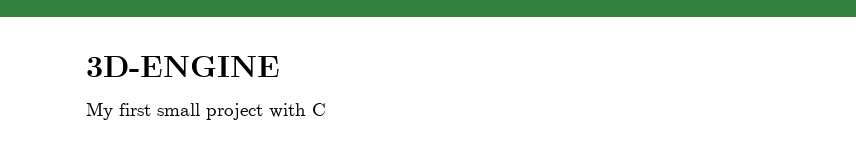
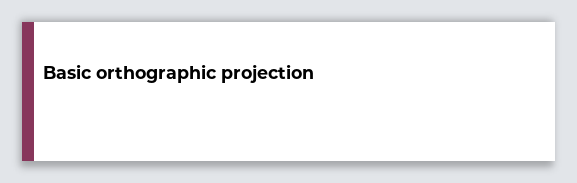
- 3D-ENGINE
- My first small project with C
+ Basic orthographic projection

